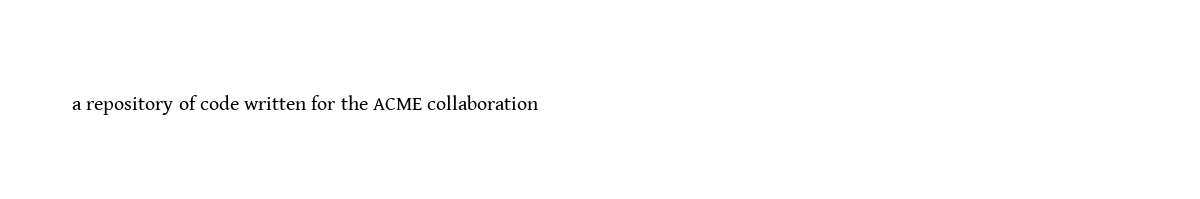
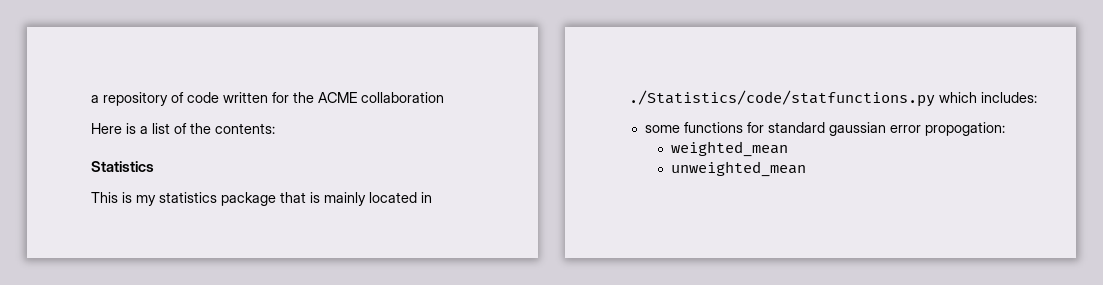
+ Here is a list of the contents:
+ Statistics
+ This is my statistics package that is mainly located in ./Statistics/code/statfunctions.py which includes:
+ some functions for standard gaussian error propogation:
+ weighted_mean
+ unweighted_mean

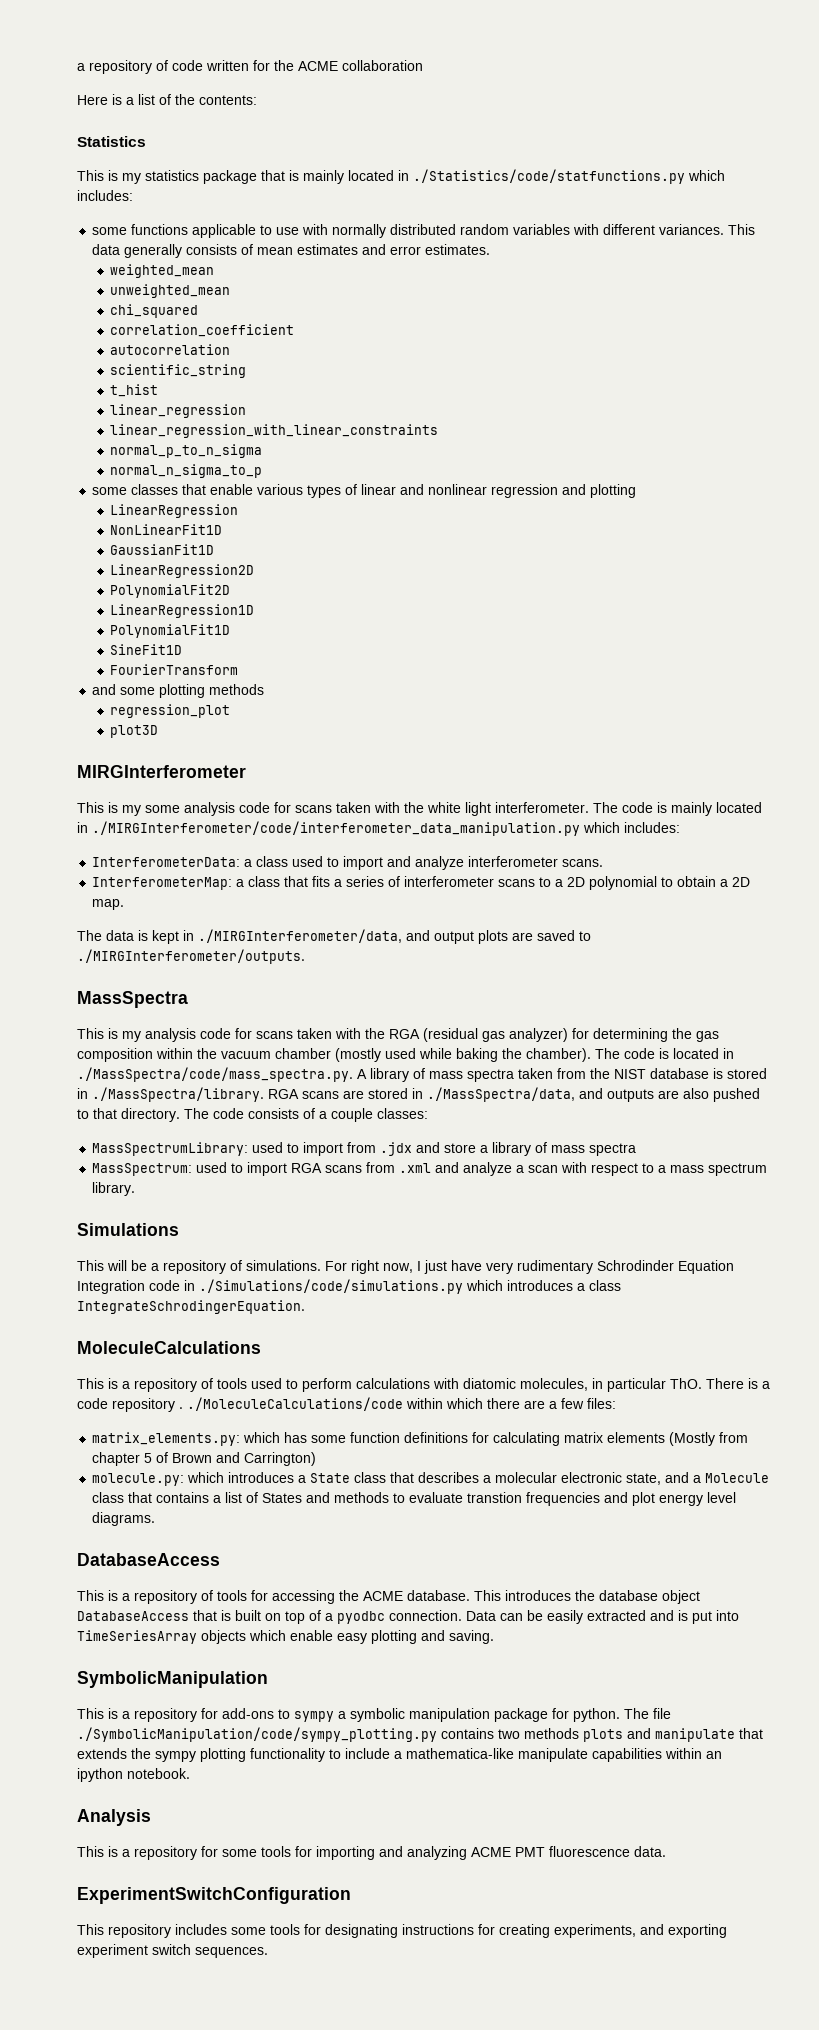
- some functions for standard gaussian error propogation:
+ some functions applicable to use with normally distributed random variables with different variances. This data generally consists of mean estimates and error estimates.
  weighted_mean
  unweighted_mean
+ chi_squared
+ correlation_coefficient
+ autocorrelation
+ scientific_string
+ t_hist
+ linear_regression
+ linear_regression_with_linear_constraints
+ normal_p_to_n_sigma
+ normal_n_sigma_to_p
+ some classes that enable various types of linear and nonlinear regression and plotting
+ LinearRegression
+ NonLinearFit1D
+ GaussianFit1D
+ LinearRegression2D
+ PolynomialFit2D
+ LinearRegression1D
+ PolynomialFit1D
+ SineFit1D
+ FourierTransform
+ and some plotting methods
+ regression_plot
+ plot3D
+ MIRGInterferometer
+ This is my some analysis code for scans taken with the white light interferometer. The code is mainly located in ./MIRGInterferometer/code/interferometer_data_manipulation.py which includes:
+ InterferometerData: a class used to import and analyze interferometer scans.
+ InterferometerMap: a class that fits a series of interferometer scans to a 2D polynomial to obtain a 2D map.
+ The data is kept in ./MIRGInterferometer/data, and output plots are saved to ./MIRGInterferometer/outputs.
+ MassSpectra
+ This is my analysis code for scans taken with the RGA (residual gas analyzer) for determining the gas composition within the vacuum chamber (mostly used while baking the chamber). The code is located in ./MassSpectra/code/mass_spectra.py. A library of mass spectra taken from the NIST database is stored in ./MassSpectra/library. RGA scans are stored in ./MassSpectra/data, and outputs are also pushed to that directory. The code consists of a couple classes:
+ MassSpectrumLibrary: used to import from .jdx and store a library of mass spectra
+ MassSpectrum: used to import RGA scans from .xml and analyze a scan with respect to a mass spectrum library.
+ Simulations
+ This will be a repository of simulations. For right now, I just have very rudimentary Schrodinder Equation Integration code in ./Simulations/code/simulations.py which introduces a class IntegrateSchrodingerEquation.
+ MoleculeCalculations
+ This is a repository of tools used to perform calculations with diatomic molecules, in particular ThO. There is a code repository . ./MoleculeCalculations/code within which there are a few files:
+ matrix_elements.py: which has some function definitions for calculating matrix elements (Mostly from chapter 5 of Brown and Carrington)
+ molecule.py: which introduces a State class that describes a molecular electronic state, and a Molecule class that contains a list of States and methods to evaluate transtion frequencies and plot energy level diagrams.
+ DatabaseAccess
+ This is a repository of tools for accessing the ACME database. This introduces the database object DatabaseAccess that is built on top of a pyodbc connection. Data can be easily extracted and is put into TimeSeriesArray objects which enable easy plotting and saving.
+ SymbolicManipulation
+ This is a repository for add-ons to sympy a symbolic manipulation package for python. The file ./SymbolicManipulation/code/sympy_plotting.py contains two methods plots and manipulate that extends the sympy plotting functionality to include a mathematica-like manipulate capabilities within an ipython notebook.
+ Analysis
+ This is a repository for some tools for importing and analyzing ACME PMT fluorescence data.
+ ExperimentSwitchConfiguration
+ This repository includes some tools for designating instructions for creating experiments, and exporting experiment switch sequences.

